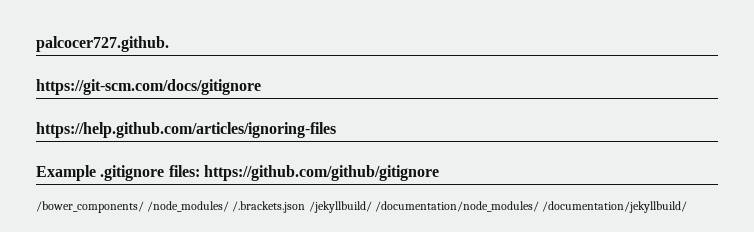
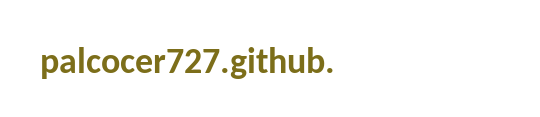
- https://git-scm.com/docs/gitignore
- https://help.github.com/articles/ignoring-files
- Example .gitignore files: https://github.com/github/gitignore
- /bower_components/ /node_modules/ /.brackets.json /jekyllbuild/ /documentation/node_modules/ /documentation/jekyllbuild/

